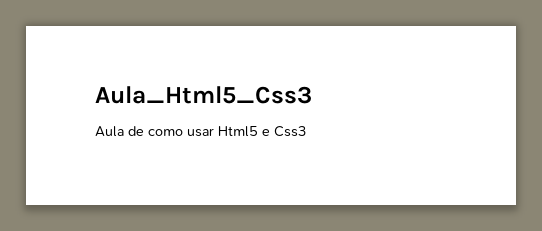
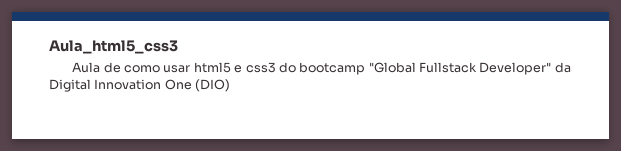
- Aula_Html5_Css3
+ Aula_html5_css3
- Aula de como usar Html5 e Css3
+ Aula de como usar html5 e css3 do bootcamp "Global Fullstack Developer" da Digital Innovation One (DIO)

